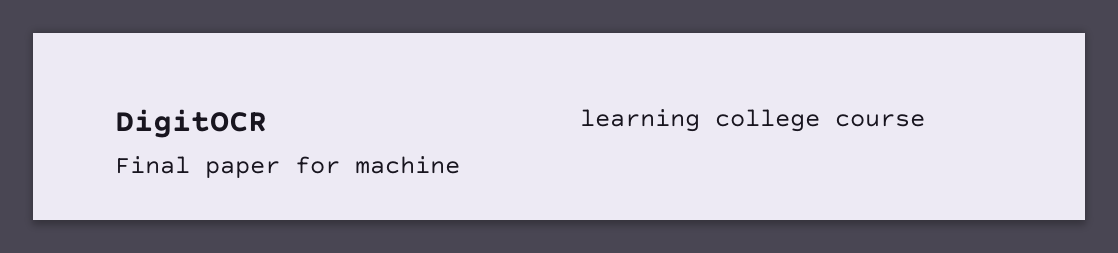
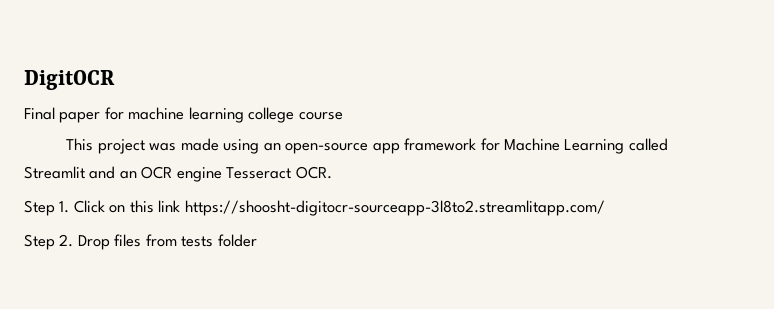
+ This project was made using an open-source app framework for Machine Learning called Streamlit and an OCR engine Tesseract OCR.
+ Step 1. Click on this link https://shoosht-digitocr-sourceapp-3l8to2.streamlitapp.com/
+ Step 2. Drop files from tests folder

